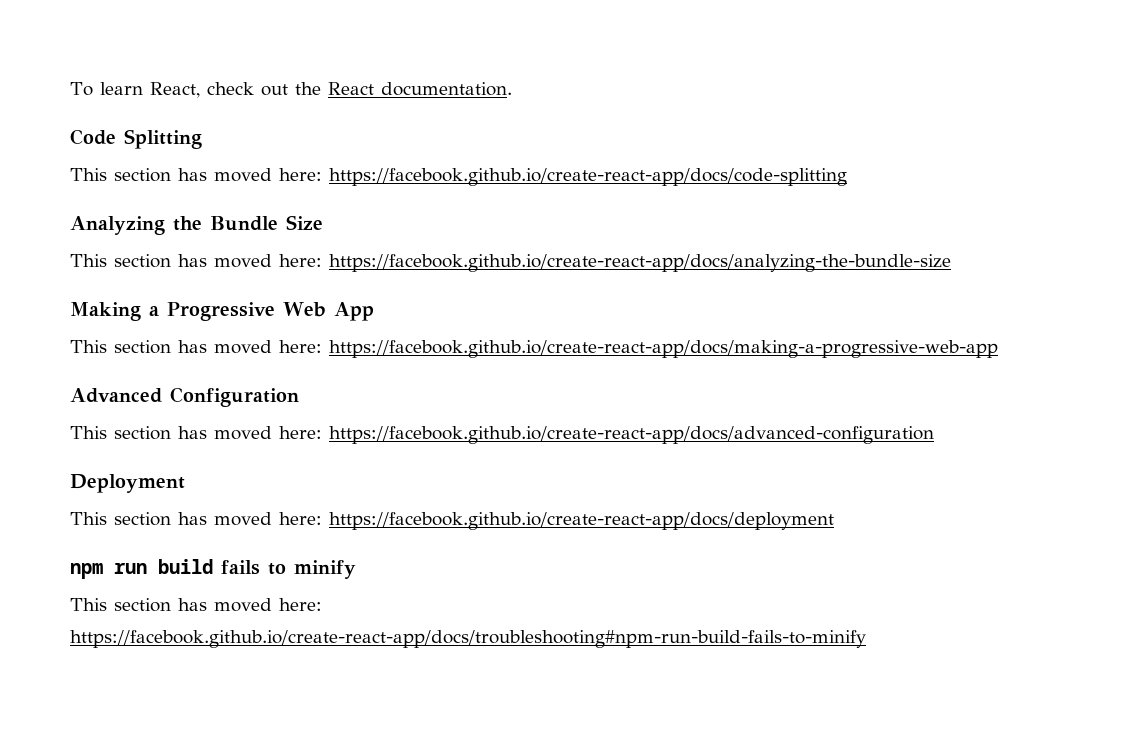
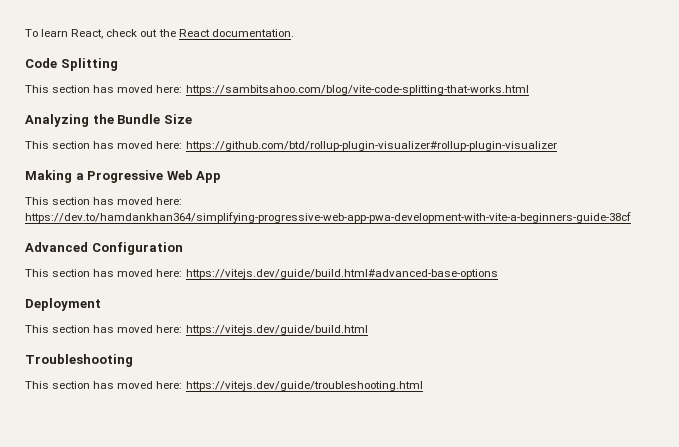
- This section has moved here: https://facebook.github.io/create-react-app/docs/code-splitting
+ This section has moved here: https://sambitsahoo.com/blog/vite-code-splitting-that-works.html
- This section has moved here: https://facebook.github.io/create-react-app/docs/analyzing-the-bundle-size
+ This section has moved here: https://github.com/btd/rollup-plugin-visualizer#rollup-plugin-visualizer
- This section has moved here: https://facebook.github.io/create-react-app/docs/making-a-progressive-web-app
+ This section has moved here: https://dev.to/hamdankhan364/simplifying-progressive-web-app-pwa-development-with-vite-a-beginners-guide-38cf
- This section has moved here: https://facebook.github.io/create-react-app/docs/advanced-configuration
+ This section has moved here: https://vitejs.dev/guide/build.html#advanced-base-options
- This section has moved here: https://facebook.github.io/create-react-app/docs/deployment
- npm run build fails to minify
- This section has moved here: https://facebook.github.io/create-react-app/docs/troubleshooting#npm-run-build-fails-to-minify
+ This section has moved here: https://vitejs.dev/guide/build.html
+ Troubleshooting
+ This section has moved here: https://vitejs.dev/guide/troubleshooting.html

